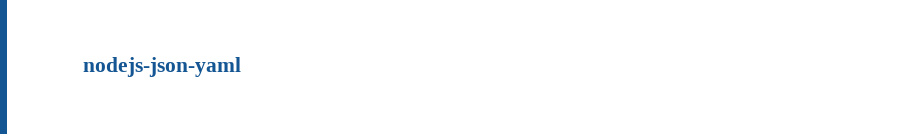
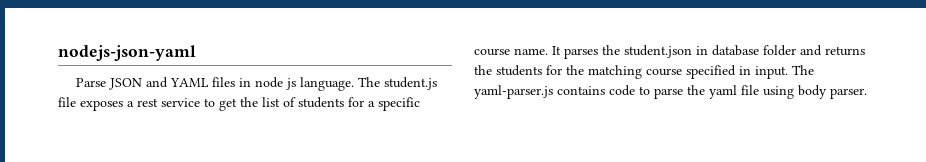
+ Parse JSON and YAML files in node js language. The student.js file exposes a rest service to get the list of students for a specific course name. It parses the student.json in database folder and returns the students for the matching course specified in input. The yaml-parser.js contains code to parse the yaml file using body parser.

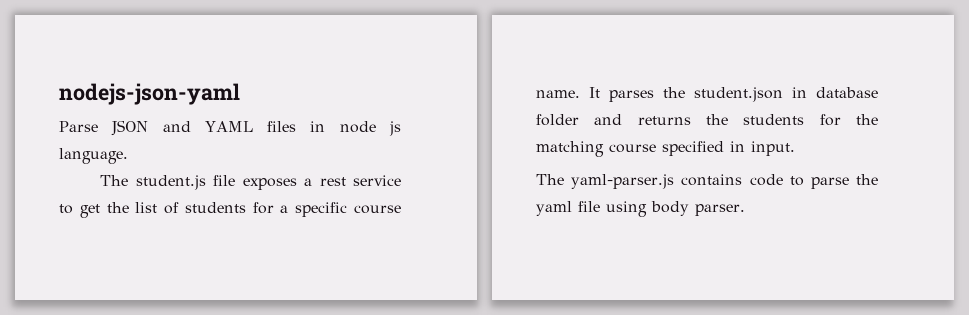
- Parse JSON and YAML files in node js language. The student.js file exposes a rest service to get the list of students for a specific course name.
+ Parse JSON and YAML files in node js language.
+ The student.js file exposes a rest service to get the list of students for a specific course name.
- It parses the student.json in database folder and returns the students for the matching course specified in input. The yaml-parser.js contains code to parse the yaml file using body parser.
+ It parses the student.json in database folder and returns the students for the matching course specified in input.
+ The yaml-parser.js contains code to parse the yaml file using body parser.

